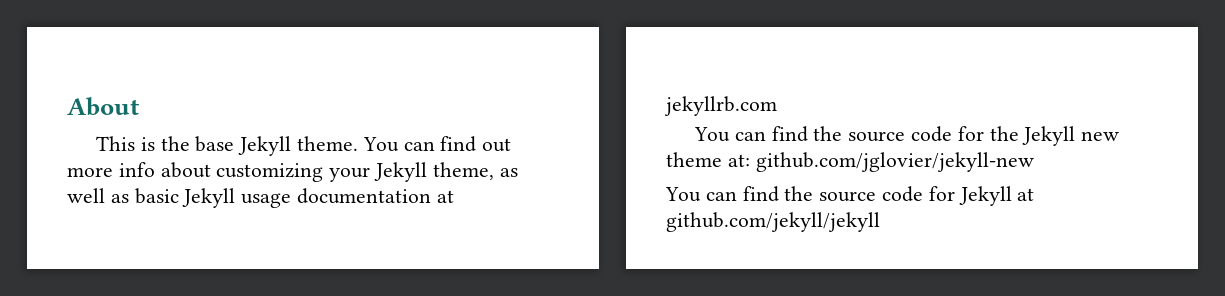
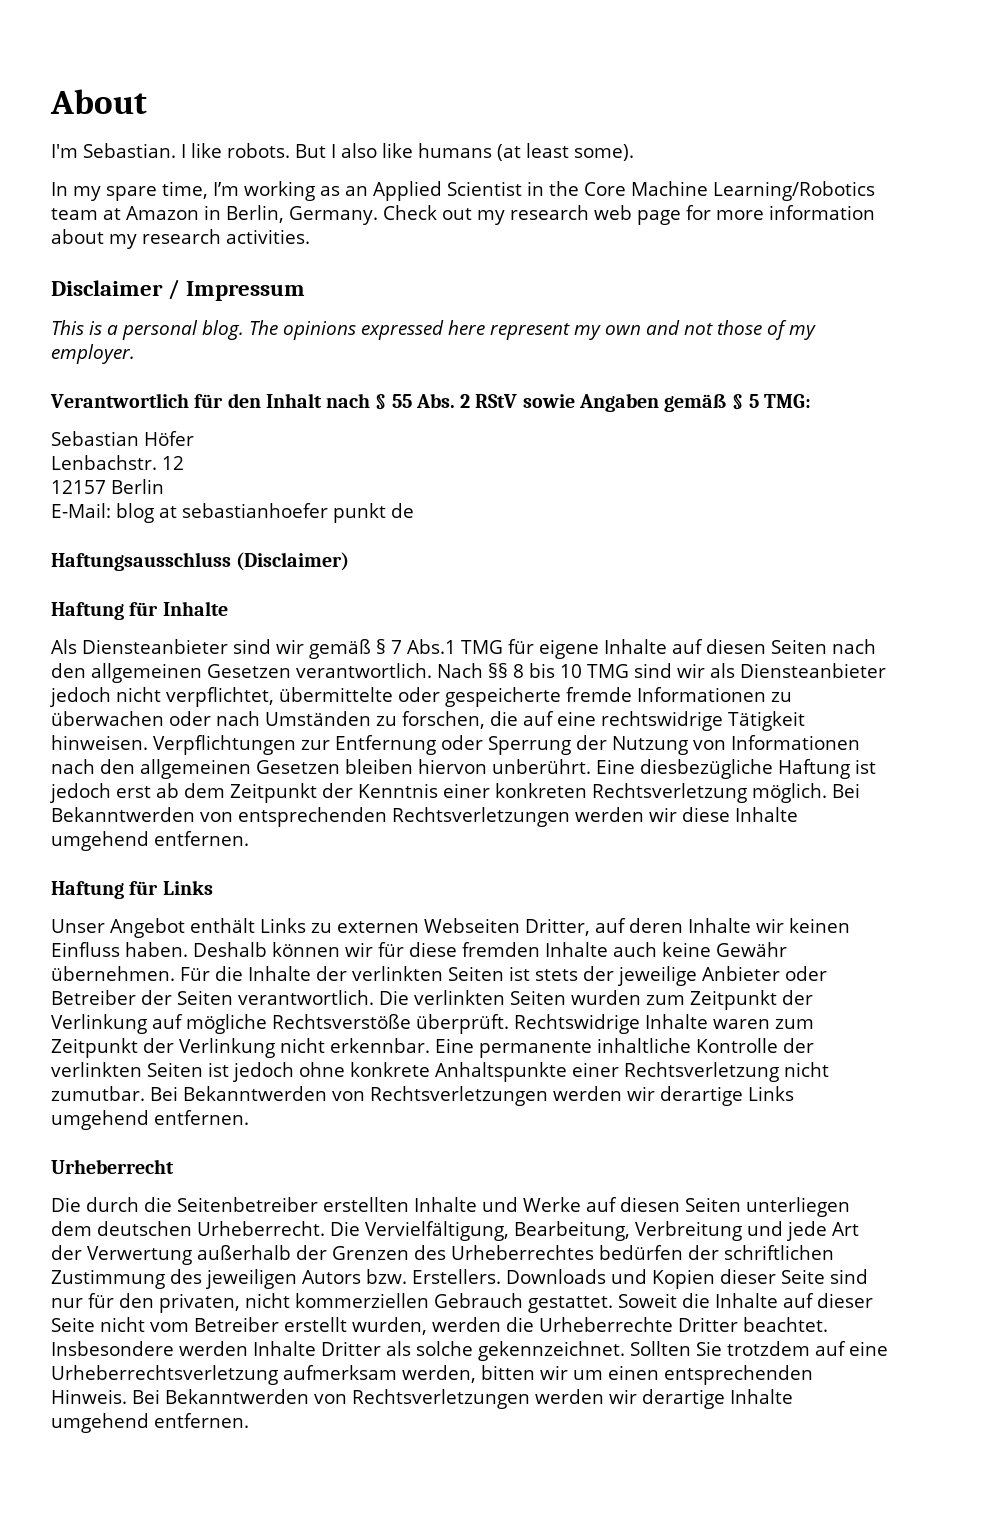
- This is the base Jekyll theme. You can find out more info about customizing your Jekyll theme, as well as basic Jekyll usage documentation at jekyllrb.com
- You can find the source code for the Jekyll new theme at: github.com/jglovier/jekyll-new
- You can find the source code for Jekyll at github.com/jekyll/jekyll
+ I'm Sebastian. I like robots. But I also like humans (at least some).
+ In my spare time, I’m working as an Applied Scientist in the Core Machine Learning/Robotics team at Amazon in Berlin, Germany. Check out my research web page for more information about my research activities.
+ Disclaimer / Impressum
+ This is a personal blog. The opinions expressed here represent my own and not those of my employer.
+ Verantwortlich für den Inhalt nach § 55 Abs. 2 RStV sowie Angaben gemäß § 5 TMG:
+ Sebastian Höfer
+ Lenbachstr. 12
+ 12157 Berlin
+ E-Mail: blog at sebastianhoefer punkt de
+ Haftungsausschluss (Disclaimer)
+ Haftung für Inhalte
+ Als Diensteanbieter sind wir gemäß § 7 Abs.1 TMG für eigene Inhalte auf diesen Seiten nach den allgemeinen Gesetzen verantwortlich. Nach §§ 8 bis 10 TMG sind wir als Diensteanbieter jedoch nicht verpflichtet, übermittelte oder gespeicherte fremde Informationen zu überwachen oder nach Umständen zu forschen, die auf eine rechtswidrige Tätigkeit hinweisen. Verpflichtungen zur Entfernung oder Sperrung der Nutzung von Informationen nach den allgemeinen Gesetzen bleiben hiervon unberührt. Eine diesbezügliche Haftung ist jedoch erst ab dem Zeitpunkt der Kenntnis einer konkreten Rechtsverletzung möglich. Bei Bekanntwerden von entsprechenden Rechtsverletzungen werden wir diese Inhalte umgehend entfernen.
+ Haftung für Links
+ Unser Angebot enthält Links zu externen Webseiten Dritter, auf deren Inhalte wir keinen Einfluss haben. Deshalb können wir für diese fremden Inhalte auch keine Gewähr übernehmen. Für die Inhalte der verlinkten Seiten ist stets der jeweilige Anbieter oder Betreiber der Seiten verantwortlich. Die verlinkten Seiten wurden zum Zeitpunkt der Verlinkung auf mögliche Rechtsverstöße überprüft. Rechtswidrige Inhalte waren zum Zeitpunkt der Verlinkung nicht erkennbar. Eine permanente inhaltliche Kontrolle der verlinkten Seiten ist jedoch ohne konkrete Anhaltspunkte einer Rechtsverletzung nicht zumutbar. Bei Bekanntwerden von Rechtsverletzungen werden wir derartige Links umgehend entfernen.
+ Urheberrecht
+ Die durch die Seitenbetreiber erstellten Inhalte und Werke auf diesen Seiten unterliegen dem deutschen Urheberrecht. Die Vervielfältigung, Bearbeitung, Verbreitung und jede Art der Verwertung außerhalb der Grenzen des Urheberrechtes bedürfen der schriftlichen Zustimmung des jeweiligen Autors bzw. Erstellers. Downloads und Kopien dieser Seite sind nur für den privaten, nicht kommerziellen Gebrauch gestattet. Soweit die Inhalte auf dieser Seite nicht vom Betreiber erstellt wurden, werden die Urheberrechte Dritter beachtet. Insbesondere werden Inhalte Dritter als solche gekennzeichnet. Sollten Sie trotzdem auf eine Urheberrechtsverletzung aufmerksam werden, bitten wir um einen entsprechenden Hinweis. Bei Bekanntwerden von Rechtsverletzungen werden wir derartige Inhalte umgehend entfernen.

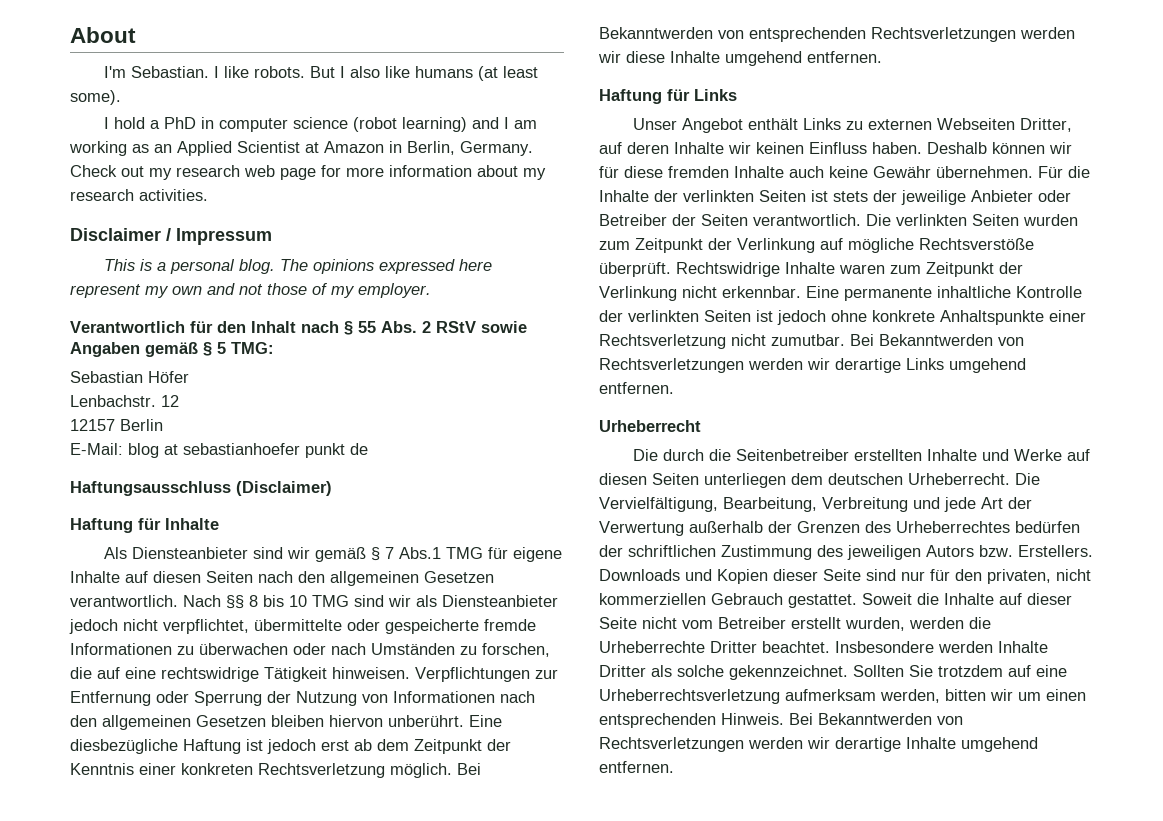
- In my spare time, I’m working as an Applied Scientist in the Core Machine Learning/Robotics team at Amazon in Berlin, Germany.
+ I hold a PhD in computer science (robot learning) and I am working as an Applied Scientist at Amazon in Berlin, Germany.

